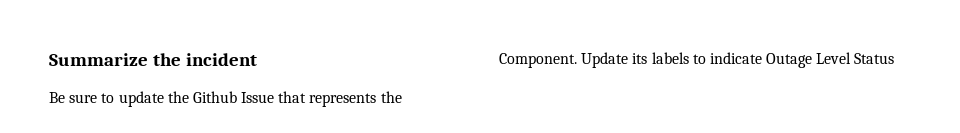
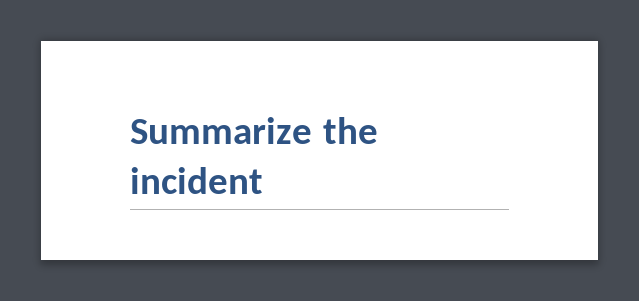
- Be sure to update the Github Issue that represents the Component. Update its labels to indicate Outage Level Status

